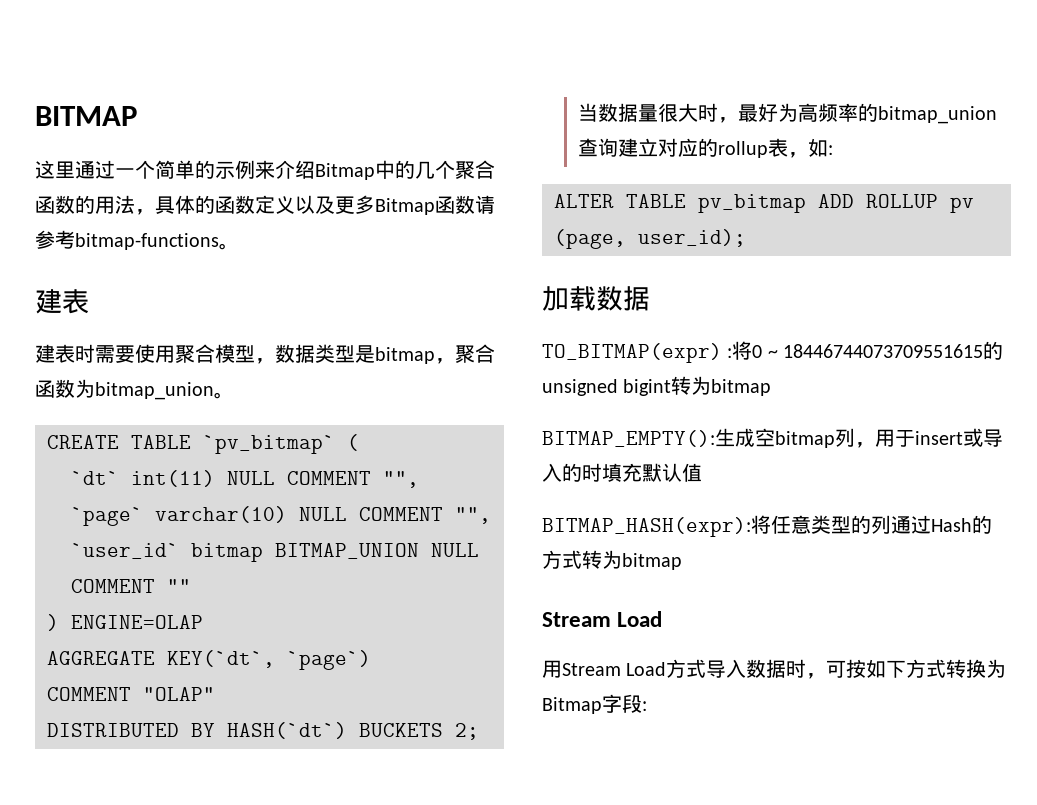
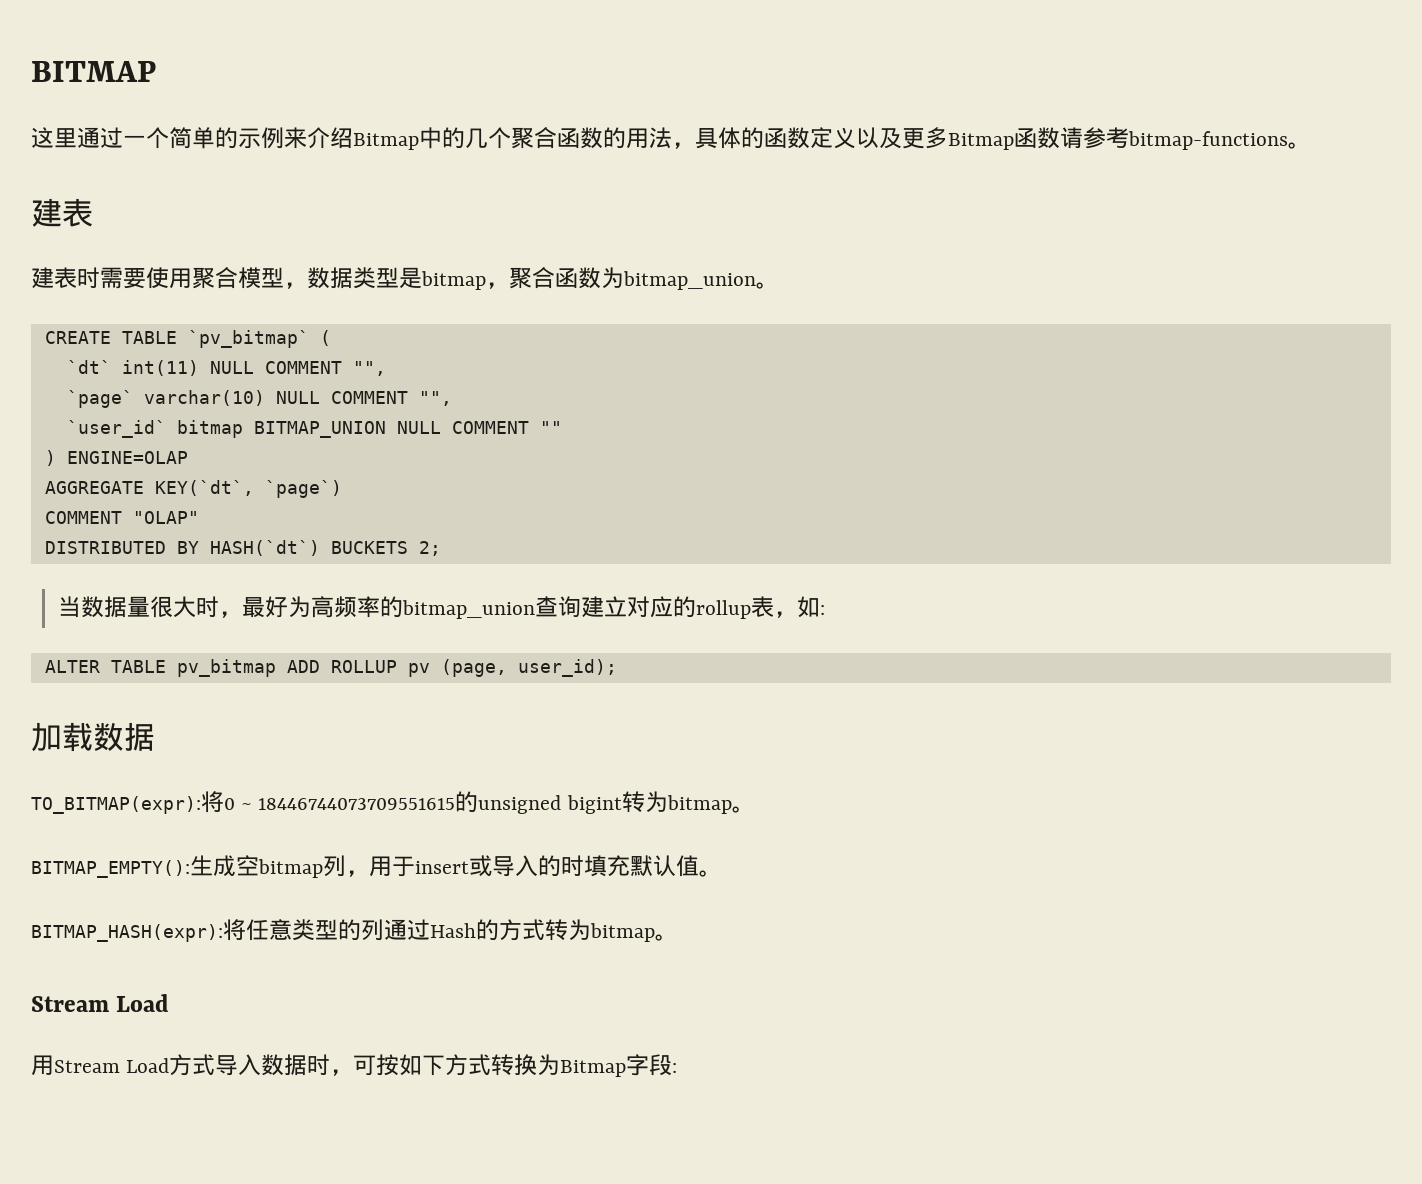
- TO_BITMAP(expr) :将0 ~ 18446744073709551615的unsigned bigint转为bitmap
+ TO_BITMAP(expr):将0 ~ 18446744073709551615的unsigned bigint转为bitmap。
- BITMAP_EMPTY():生成空bitmap列，用于insert或导入的时填充默认值
+ BITMAP_EMPTY():生成空bitmap列，用于insert或导入的时填充默认值。
- BITMAP_HASH(expr):将任意类型的列通过Hash的方式转为bitmap
+ BITMAP_HASH(expr):将任意类型的列通过Hash的方式转为bitmap。

